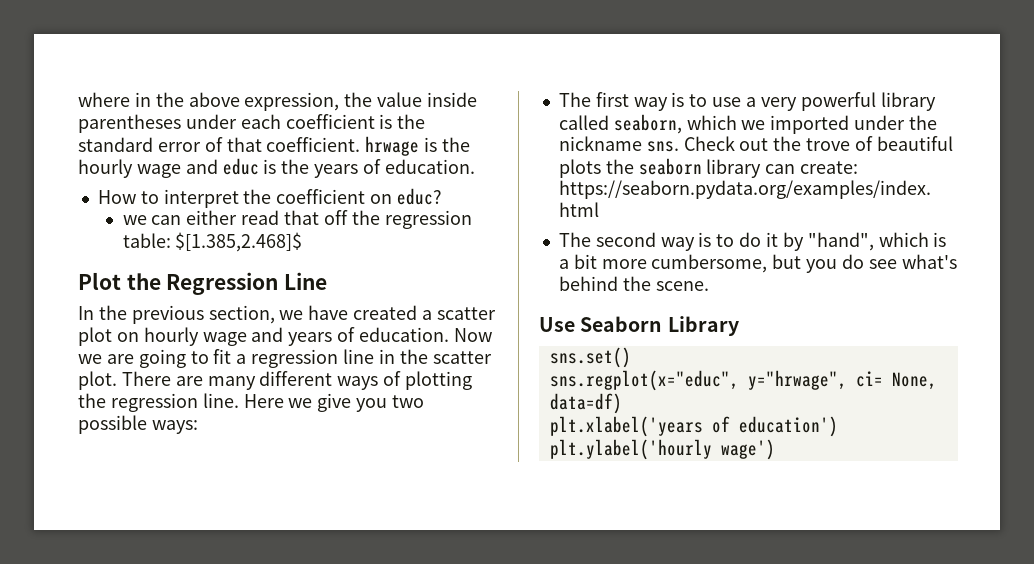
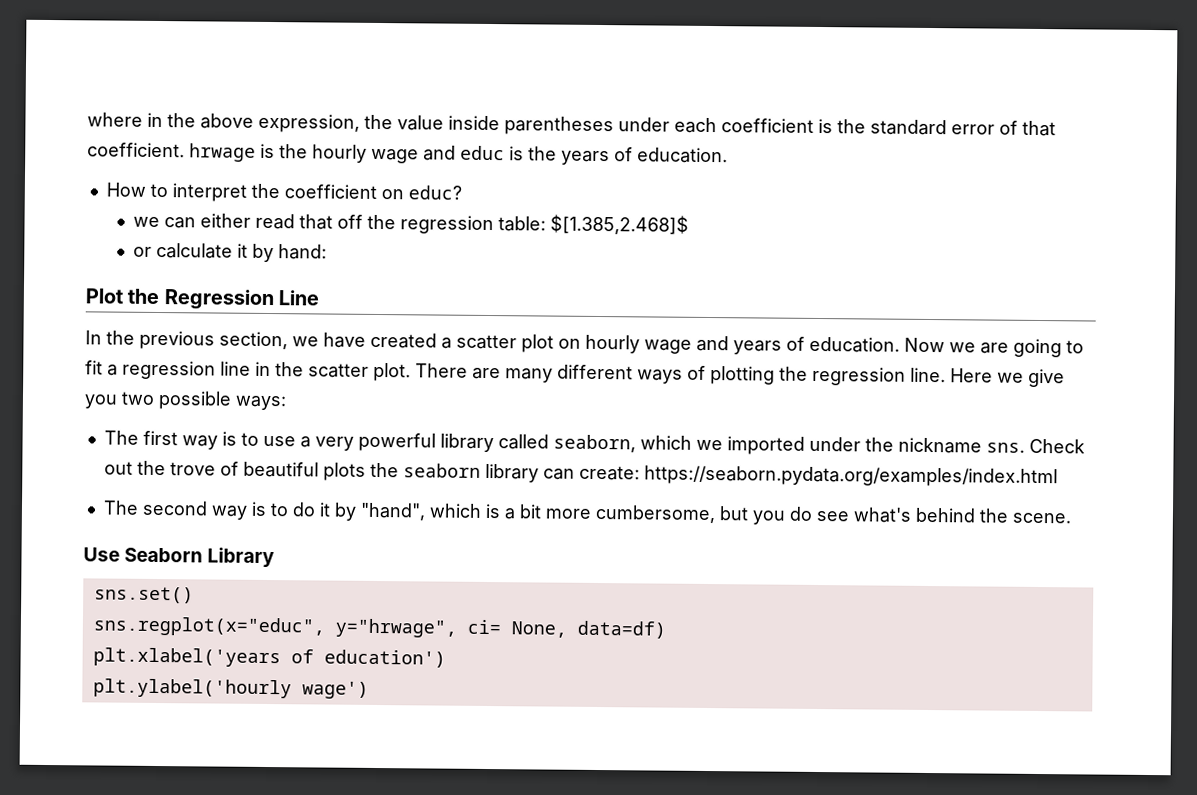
+ or calculate it by hand:

